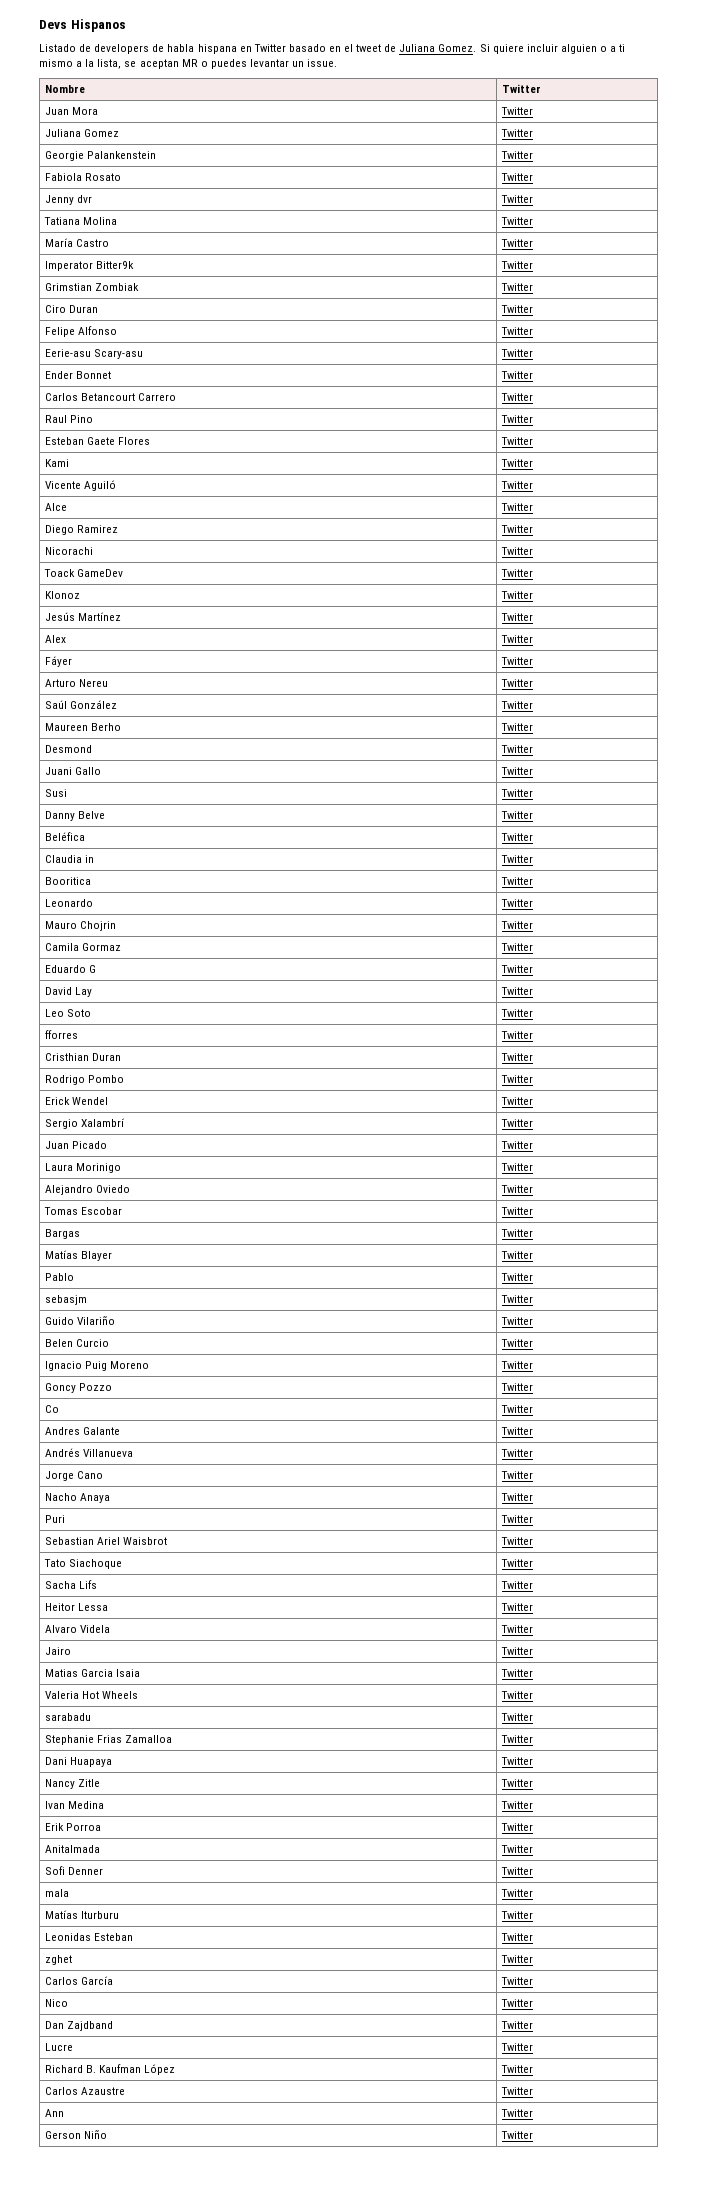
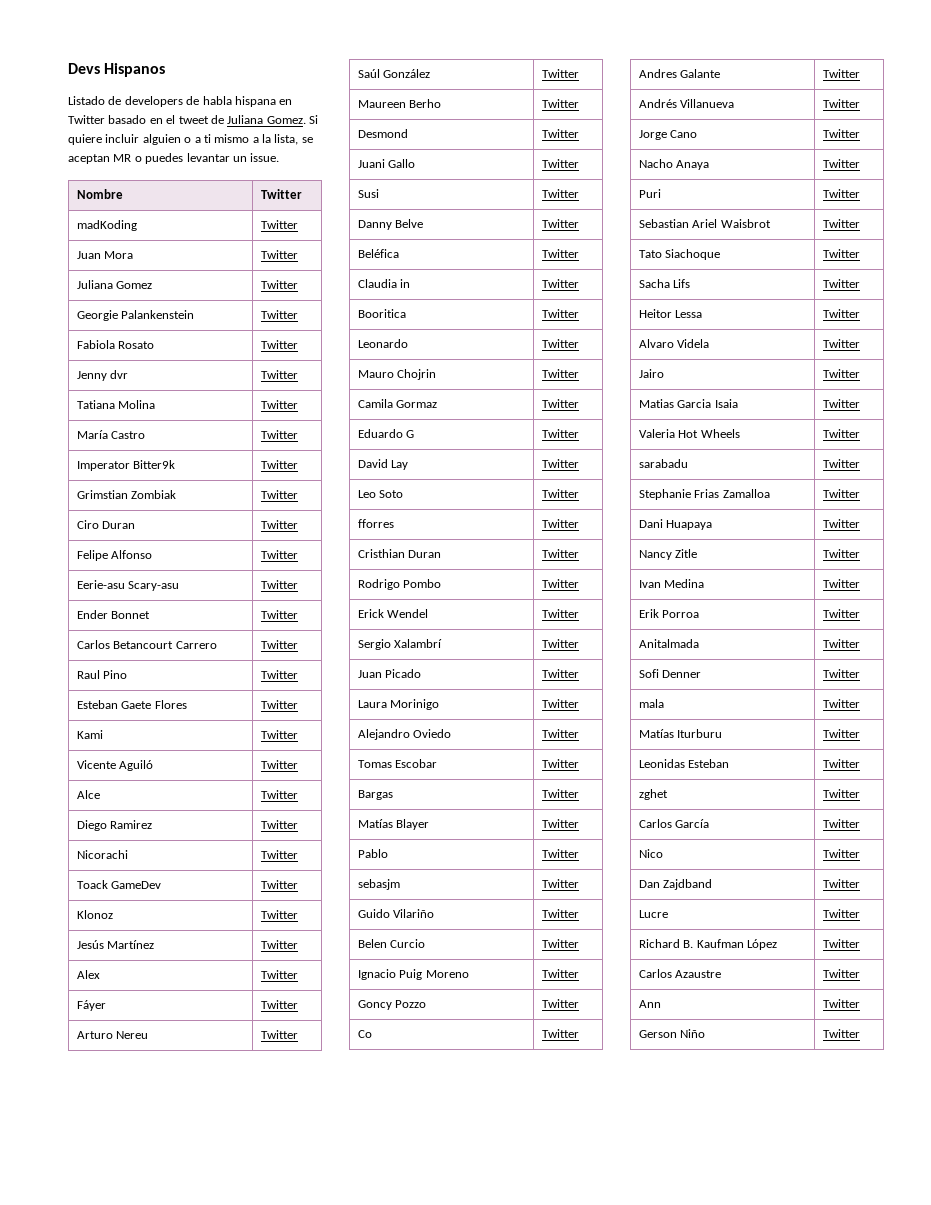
+ madKoding | Twitter

